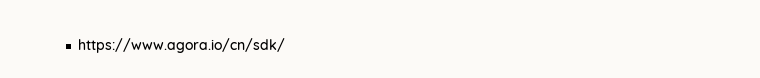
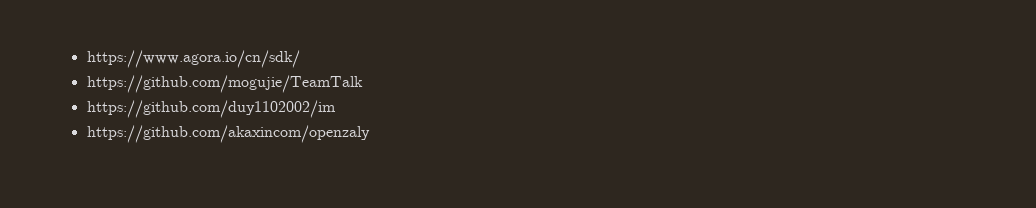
+ https://github.com/mogujie/TeamTalk
+ https://github.com/duy1102002/im
+ https://github.com/akaxincom/openzaly

